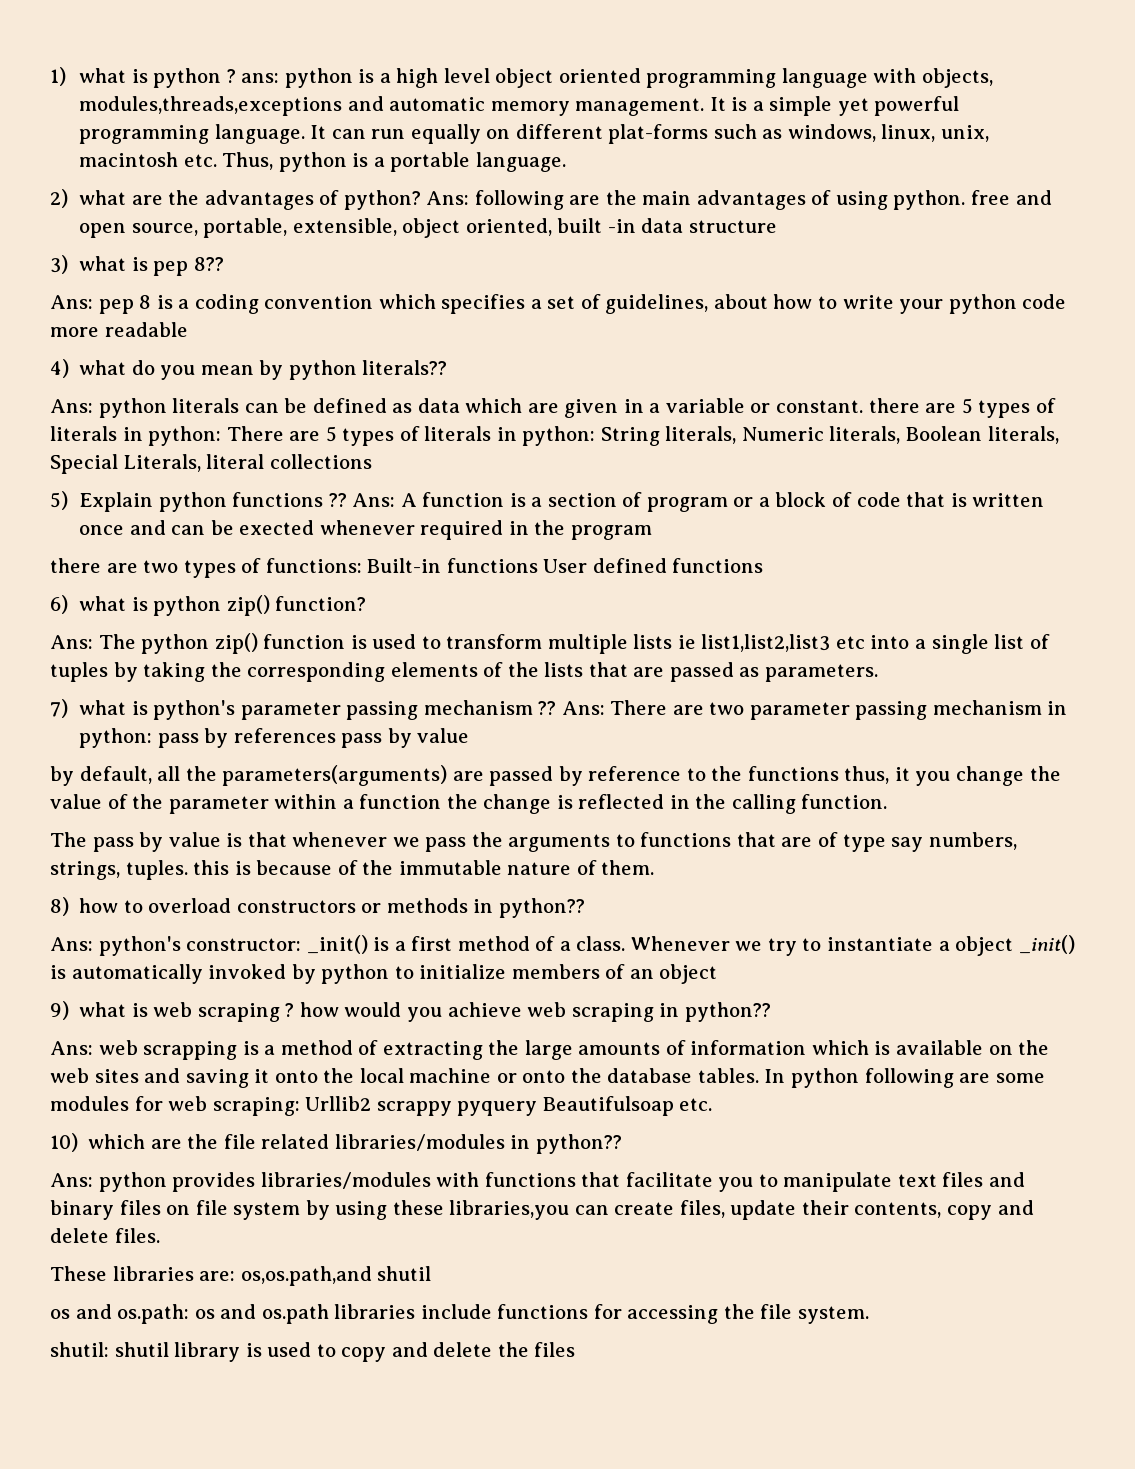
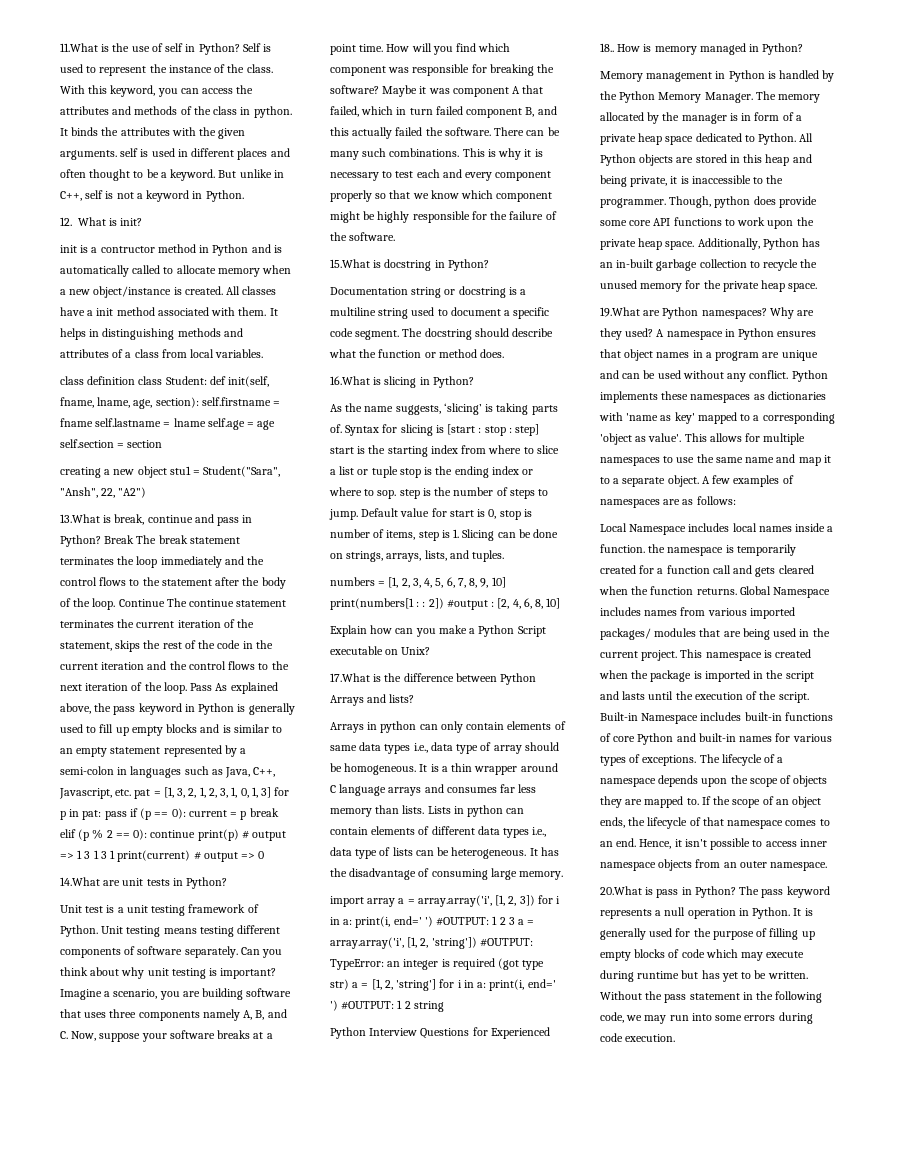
- 1) what is python ? ans: python is a high level object oriented programming language with objects, modules,threads,exceptions and automatic memory management. It is a simple yet powerful programming language. It can run equally on different plat-forms such as windows, linux, unix, macintosh etc. Thus, python is a portable language.
- 2) what are the advantages of python? Ans: following are the main advantages of using python. free and open source, portable, extensible, object oriented, built -in data structure
- 3) what is pep 8??
- Ans: pep 8 is a coding convention which specifies a set of guidelines, about how to write your python code more readable
- 4) what do you mean by python literals??
- Ans: python literals can be defined as data which are given in a variable or constant. there are 5 types of literals in python: There are 5 types of literals in python: String literals, Numeric literals, Boolean literals, Special Literals, literal collections
- 5) Explain python functions ?? Ans: A function is a section of program or a block of code that is written once and can be exected whenever required in the program
- there are two types of functions: Built-in functions User defined functions
- 6) what is python zip() function?
- Ans: The python zip() function is used to transform multiple lists ie list1,list2,list3 etc into a single list of tuples by taking the corresponding elements of the lists that are passed as parameters.
- 7) what is python's parameter passing mechanism ?? Ans: There are two parameter passing mechanism in python: pass by references pass by value
- by default, all the parameters(arguments) are passed by reference to the functions thus, it you change the value of the parameter within a function the change is reflected in the calling function.
- The pass by value is that whenever we pass the arguments to functions that are of type say numbers, strings, tuples. this is because of the immutable nature of them.
- 8) how to overload constructors or methods in python??
- Ans: python's constructor: _init() is a first method of a class. Whenever we try to instantiate a object _init() is automatically invoked by python to initialize members of an object
- 9) what is web scraping ? how would you achieve web scraping in python??
- Ans: web scrapping is a method of extracting the large amounts of information which is available on the web sites and saving it onto the local machine or onto the database tables. In python following are some modules for web scraping: Urllib2 scrappy pyquery Beautifulsoap etc.
- 10) which are the file related libraries/modules in python??
- Ans: python provides libraries/modules with functions that facilitate you to manipulate text files and binary files on file system by using these libraries,you can create files, update their contents, copy and delete files.
- These libraries are: os,os.path,and shutil
- os and os.path: os and os.path libraries include functions for accessing the file system.
- shutil: shutil library is used to copy and delete the files
+ 11.What is the use of self in Python? Self is used to represent the instance of the class. With this keyword, you can access the attributes and methods of the class in python. It binds the attributes with the given arguments. self is used in different places and often thought to be a keyword. But unlike in C++, self is not a keyword in Python.
+ 12. What is init?
+ init is a contructor method in Python and is automatically called to allocate memory when a new object/instance is created. All classes have a init method associated with them. It helps in distinguishing methods and attributes of a class from local variables.
+ class definition class Student: def init(self, fname, lname, age, section): self.firstname = fname self.lastname = lname self.age = age self.section = section
+ creating a new object stu1 = Student("Sara", "Ansh", 22, "A2")
+ 13.What is break, continue and pass in Python? Break The break statement terminates the loop immediately and the control flows to the statement after the body of the loop. Continue The continue statement terminates the current iteration of the statement, skips the rest of the code in the current iteration and the control flows to the next iteration of the loop. Pass As explained above, the pass keyword in Python is generally used to fill up empty blocks and is similar to an empty statement represented by a semi-colon in languages such as Java, C++, Javascript, etc. pat = [1, 3, 2, 1, 2, 3, 1, 0, 1, 3] for p in pat: pass if (p == 0): current = p break elif (p % 2 == 0): continue print(p) # output => 1 3 1 3 1 print(current) # output => 0
+ 14.What are unit tests in Python?
+ Unit test is a unit testing framework of Python. Unit testing means testing different components of software separately. Can you think about why unit testing is important? Imagine a scenario, you are building software that uses three components namely A, B, and C. Now, suppose your software breaks at a point time. How will you find which component was responsible for breaking the software? Maybe it was component A that failed, which in turn failed component B, and this actually failed the software. There can be many such combinations. This is why it is necessary to test each and every component properly so that we know which component might be highly responsible for the failure of the software.
+ 15.What is docstring in Python?
+ Documentation string or docstring is a multiline string used to document a specific code segment. The docstring should describe what the function or method does.
+ 16.What is slicing in Python?
+ As the name suggests, ‘slicing’ is taking parts of. Syntax for slicing is [start : stop : step] start is the starting index from where to slice a list or tuple stop is the ending index or where to sop. step is the number of steps to jump. Default value for start is 0, stop is number of items, step is 1. Slicing can be done on strings, arrays, lists, and tuples.
+ numbers = [1, 2, 3, 4, 5, 6, 7, 8, 9, 10] print(numbers[1 : : 2]) #output : [2, 4, 6, 8, 10]
+ Explain how can you make a Python Script executable on Unix?
+ 17.What is the difference between Python Arrays and lists?
+ Arrays in python can only contain elements of same data types i.e., data type of array should be homogeneous. It is a thin wrapper around C language arrays and consumes far less memory than lists. Lists in python can contain elements of different data types i.e., data type of lists can be heterogeneous. It has the disadvantage of consuming large memory.
+ import array a = array.array('i', [1, 2, 3]) for i in a: print(i, end=' ') #OUTPUT: 1 2 3 a = array.array('i', [1, 2, 'string']) #OUTPUT: TypeError: an integer is required (got type str) a = [1, 2, 'string'] for i in a: print(i, end=' ') #OUTPUT: 1 2 string
+ Python Interview Questions for Experienced 18.. How is memory managed in Python?
+ Memory management in Python is handled by the Python Memory Manager. The memory allocated by the manager is in form of a private heap space dedicated to Python. All Python objects are stored in this heap and being private, it is inaccessible to the programmer. Though, python does provide some core API functions to work upon the private heap space. Additionally, Python has an in-built garbage collection to recycle the unused memory for the private heap space.
+ 19.What are Python namespaces? Why are they used? A namespace in Python ensures that object names in a program are unique and can be used without any conflict. Python implements these namespaces as dictionaries with 'name as key' mapped to a corresponding 'object as value'. This allows for multiple namespaces to use the same name and map it to a separate object. A few examples of namespaces are as follows:
+ Local Namespace includes local names inside a function. the namespace is temporarily created for a function call and gets cleared when the function returns. Global Namespace includes names from various imported packages/ modules that are being used in the current project. This namespace is created when the package is imported in the script and lasts until the execution of the script. Built-in Namespace includes built-in functions of core Python and built-in names for various types of exceptions. The lifecycle of a namespace depends upon the scope of objects they are mapped to. If the scope of an object ends, the lifecycle of that namespace comes to an end. Hence, it isn't possible to access inner namespace objects from an outer namespace.
+ 20.What is pass in Python? The pass keyword represents a null operation in Python. It is generally used for the purpose of filling up empty blocks of code which may execute during runtime but has yet to be written. Without the pass statement in the following code, we may run into some errors during code execution.

